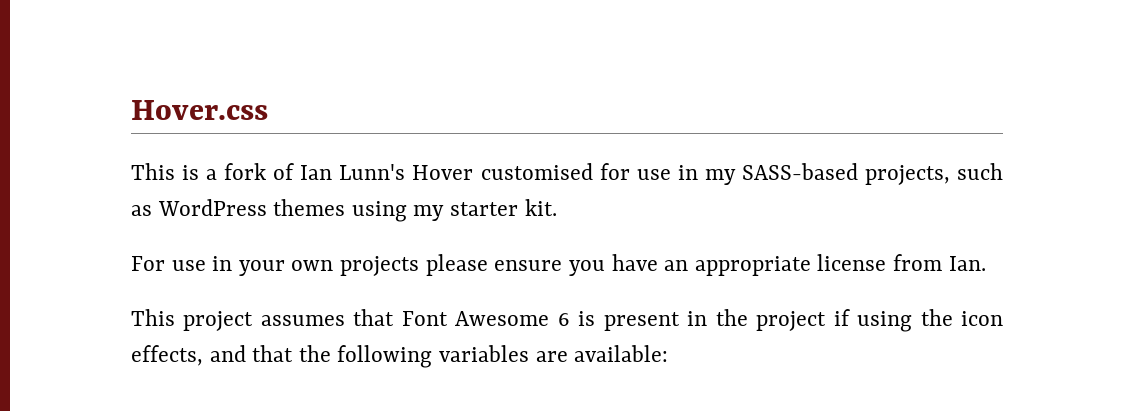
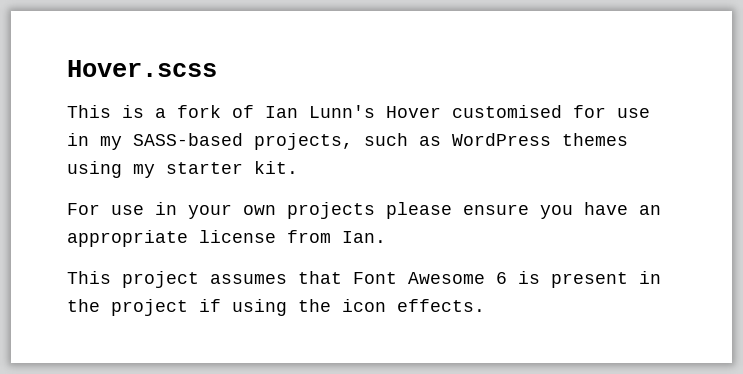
- Hover.css
+ Hover.scss
- This project assumes that Font Awesome 6 is present in the project if using the icon effects, and that the following variables are available:
+ This project assumes that Font Awesome 6 is present in the project if using the icon effects.

